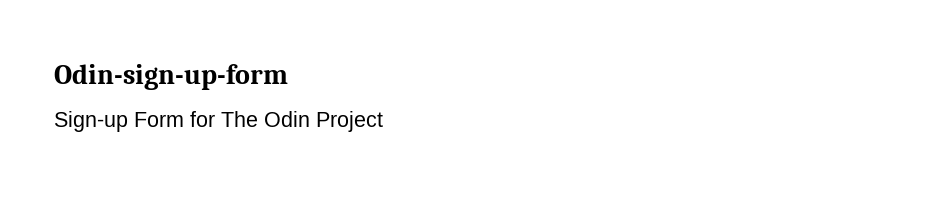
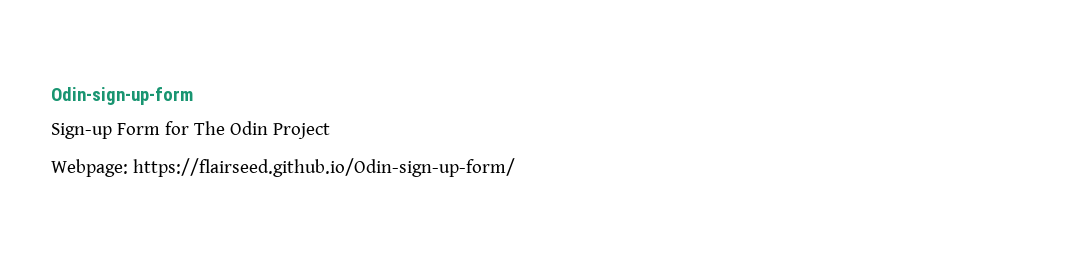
+ Webpage: https://flairseed.github.io/Odin-sign-up-form/

